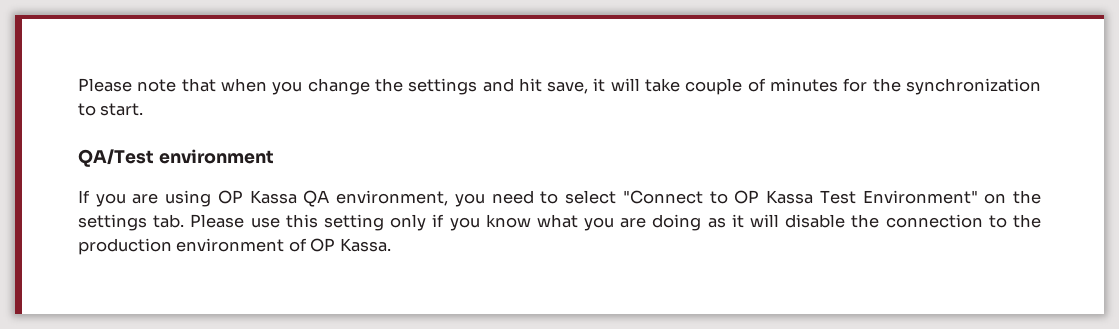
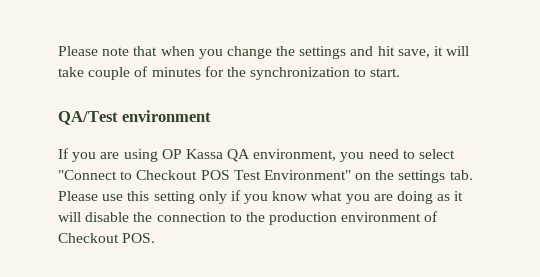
- If you are using OP Kassa QA environment, you need to select "Connect to OP Kassa Test Environment" on the settings tab. Please use this setting only if you know what you are doing as it will disable the connection to the production environment of OP Kassa.
+ If you are using OP Kassa QA environment, you need to select "Connect to Checkout POS Test Environment" on the settings tab. Please use this setting only if you know what you are doing as it will disable the connection to the production environment of Checkout POS.

